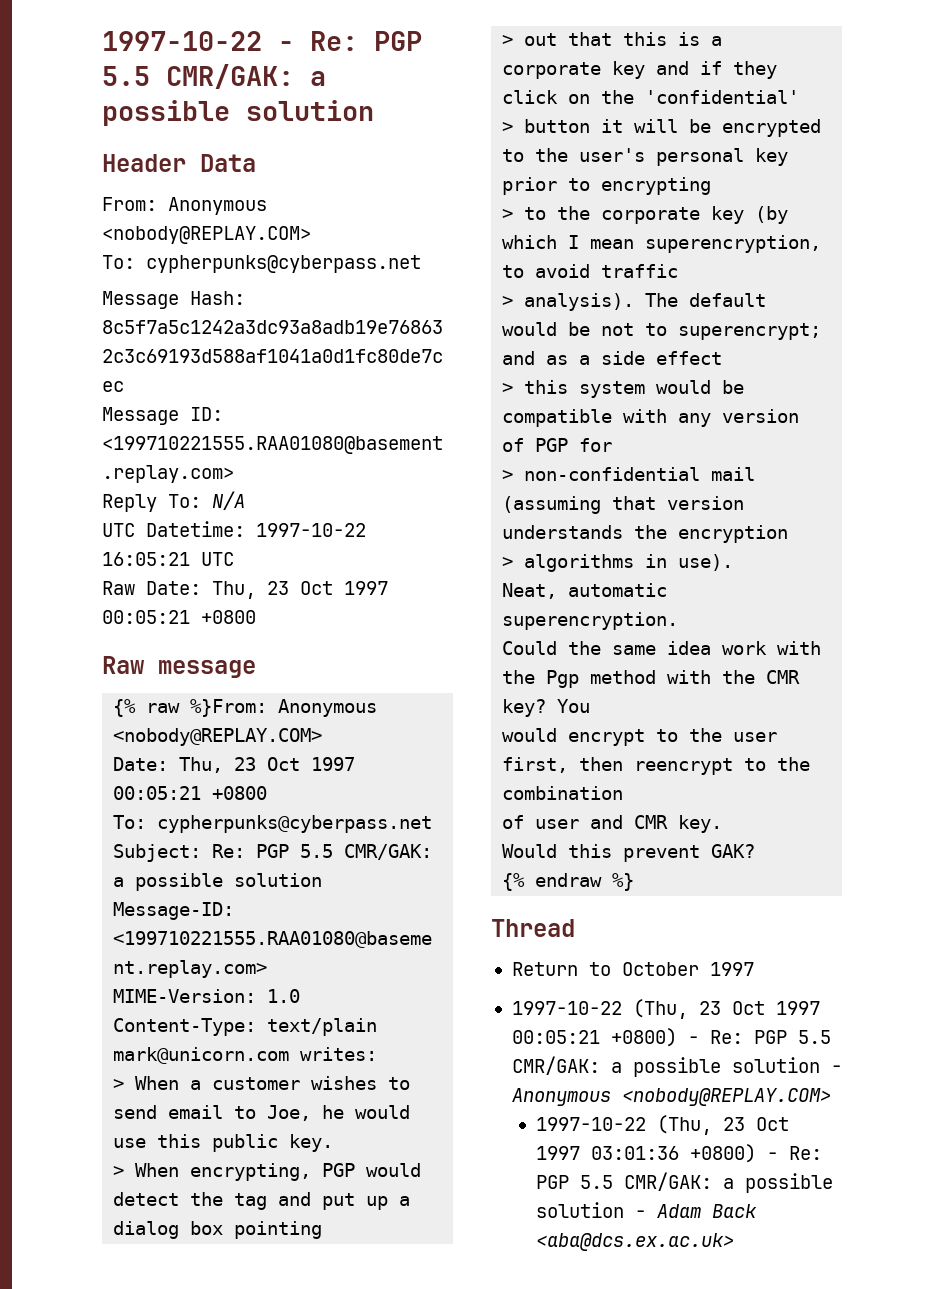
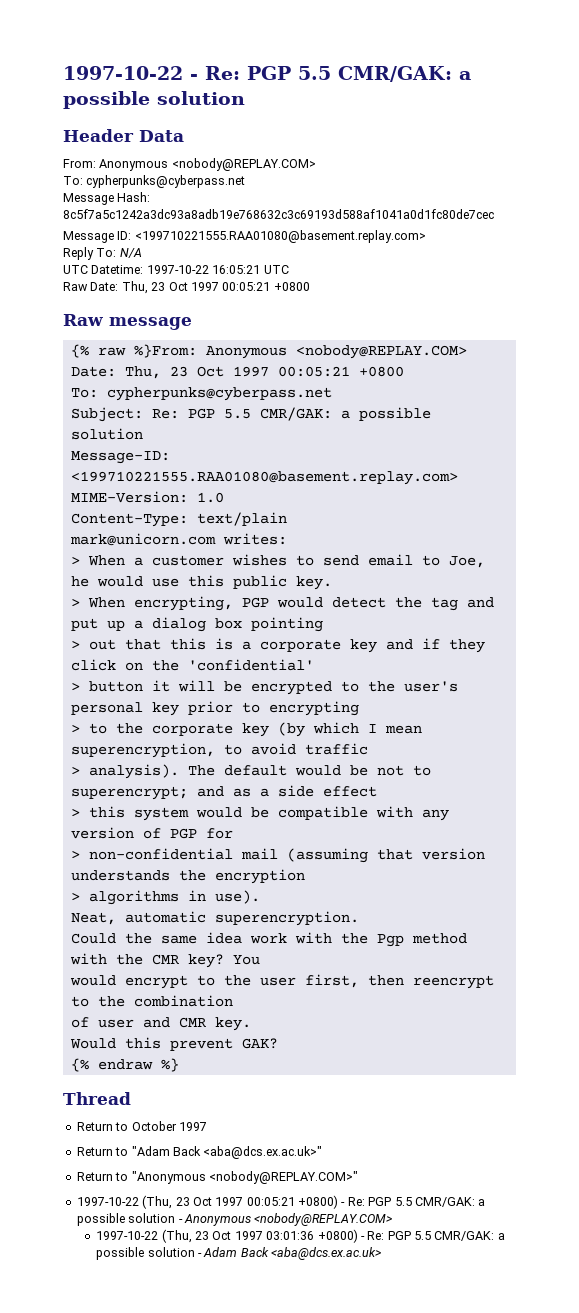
+ Return to "Adam Back <aba@dcs.ex.ac.uk>"
+ Return to "Anonymous <nobody@REPLAY.COM>"

